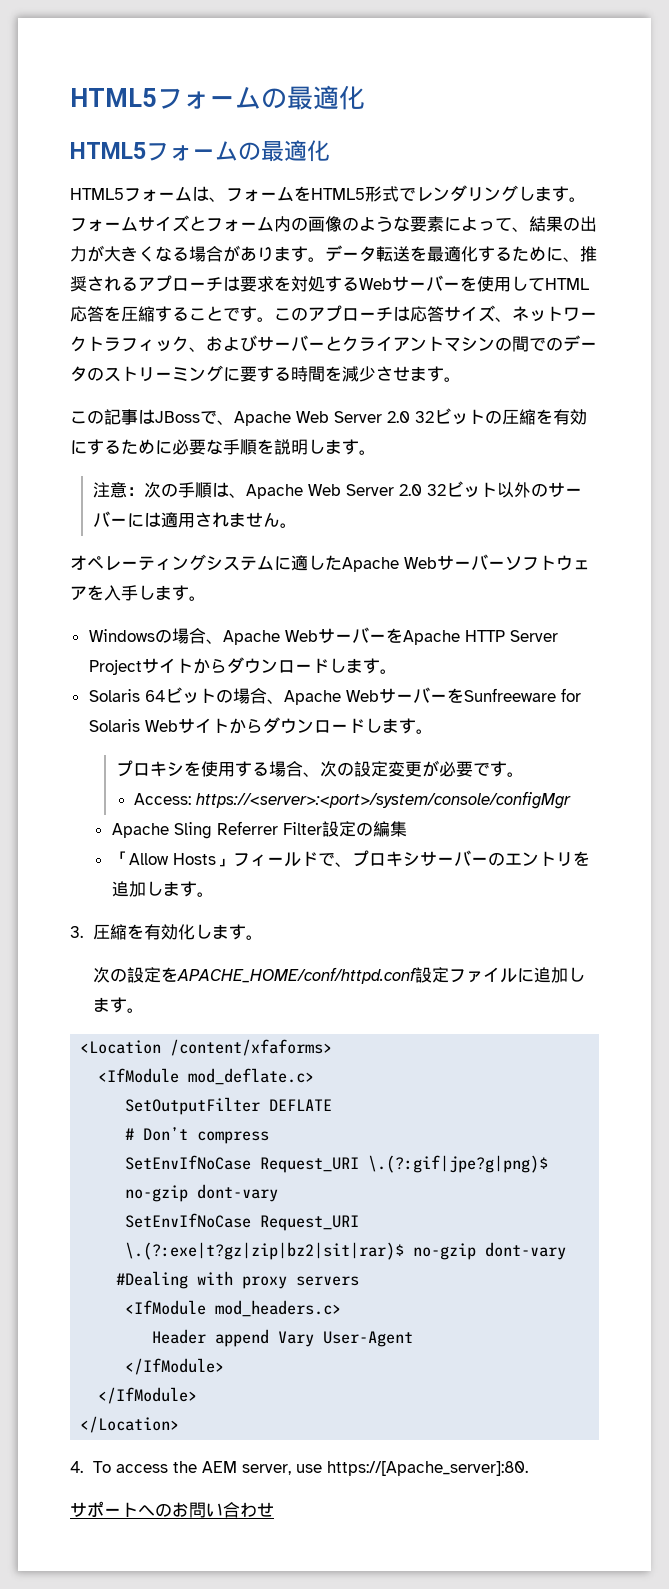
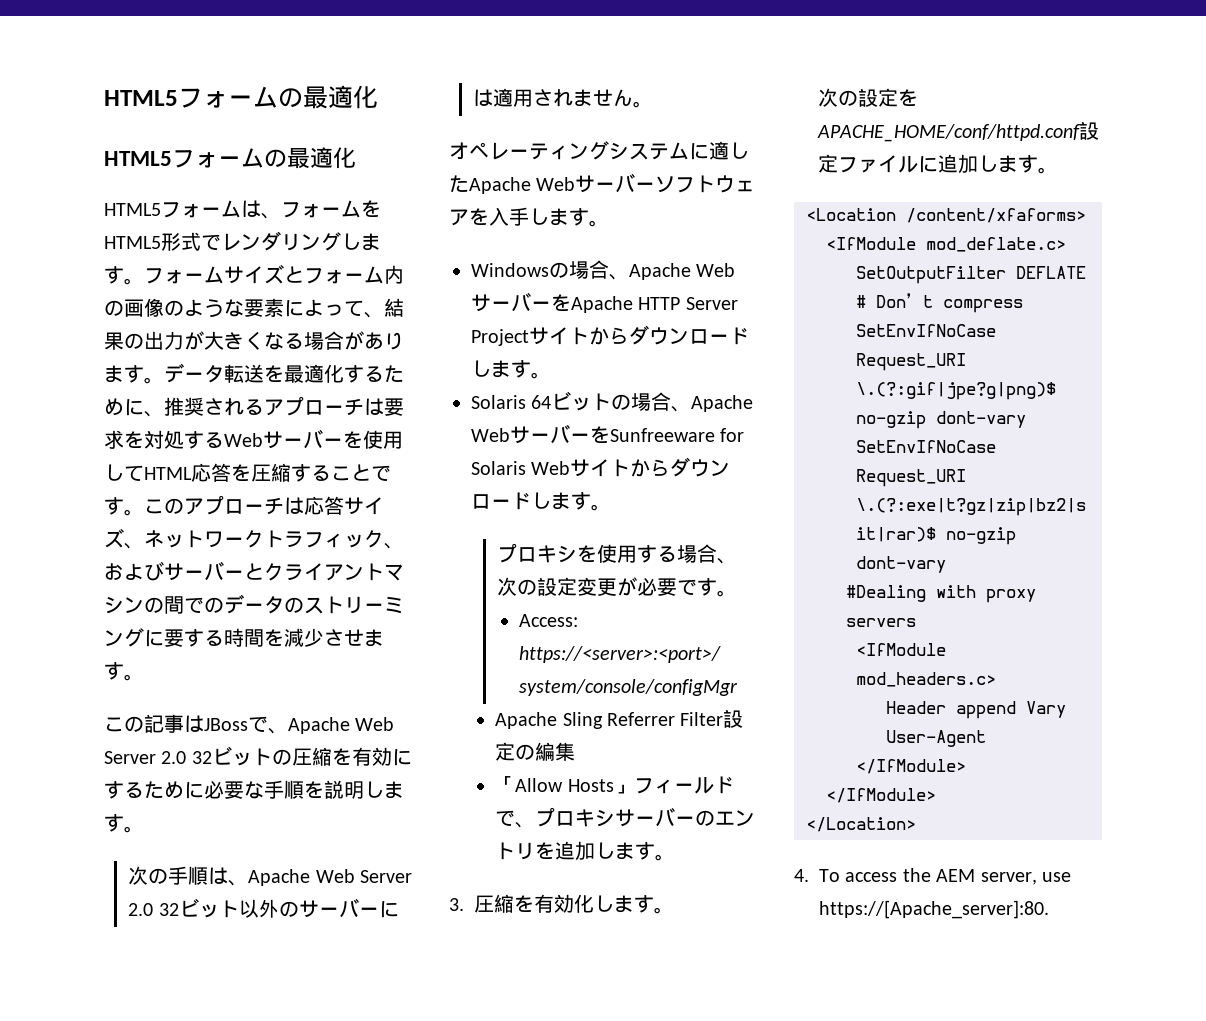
- 注意：次の手順は、Apache Web Server 2.0 32ビット以外のサーバーには適用されません。
+ 次の手順は、Apache Web Server 2.0 32ビット以外のサーバーには適用されません。
- サポートへのお問い合わせ

